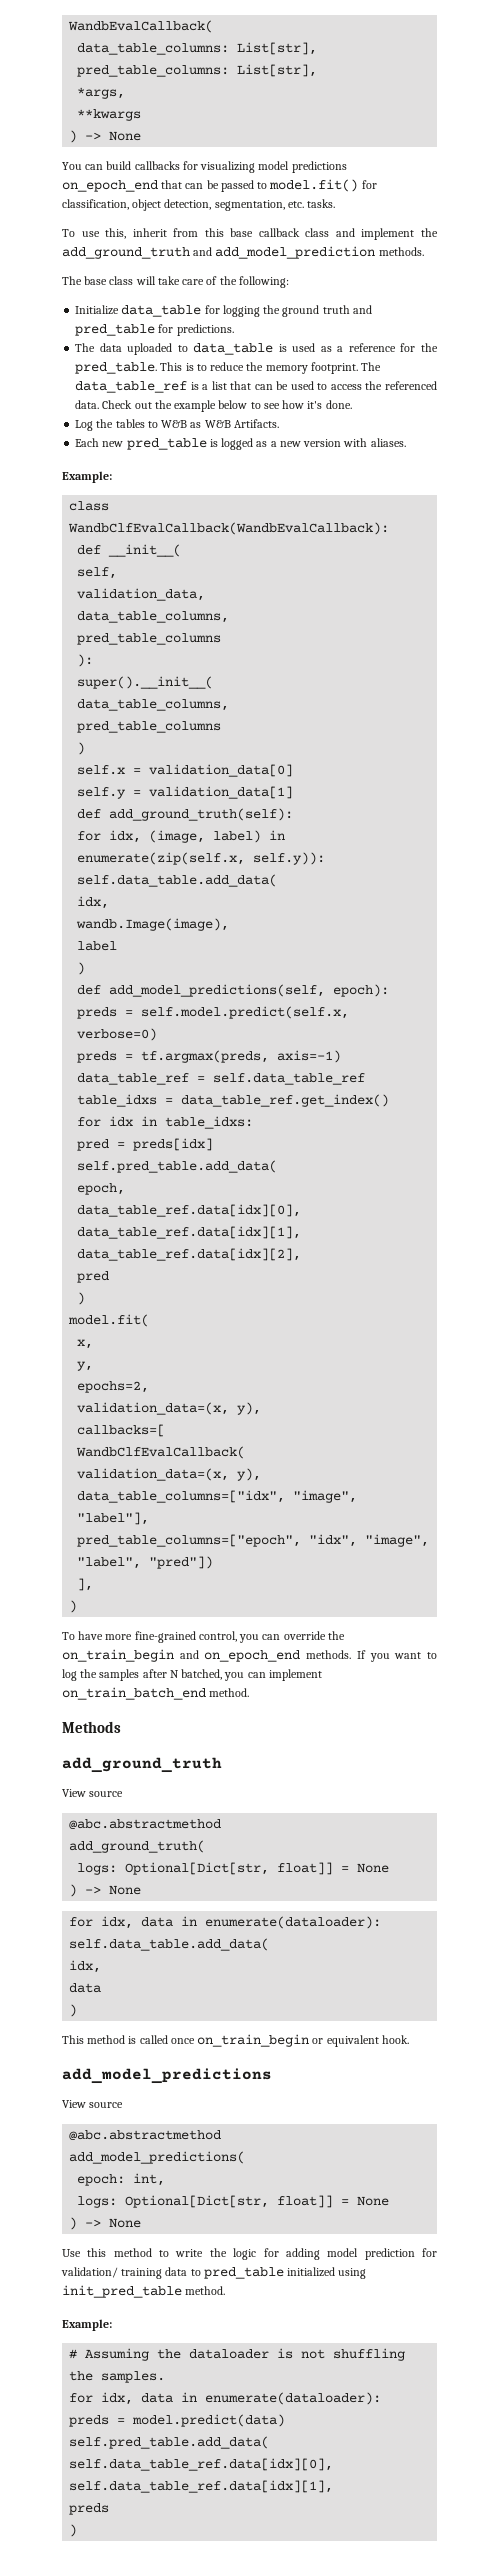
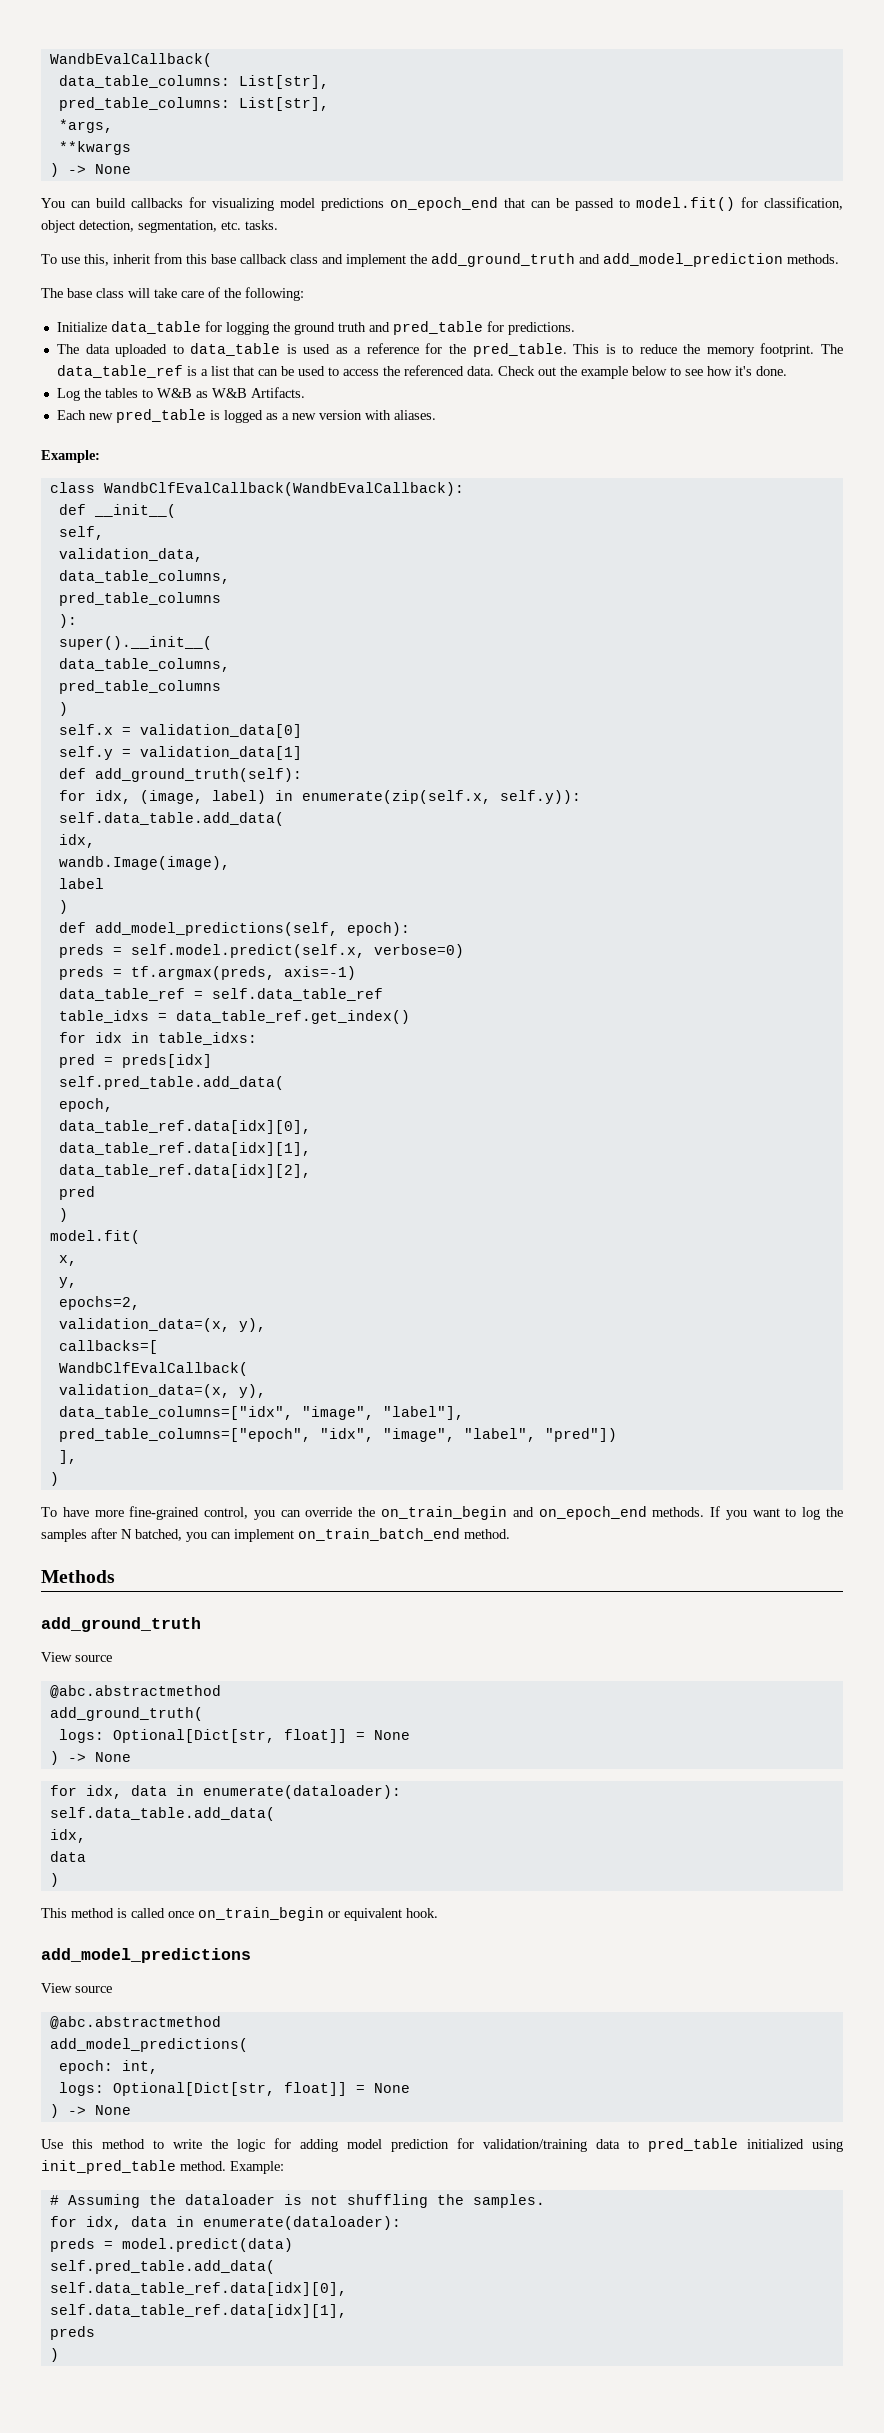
- Use this method to write the logic for adding model prediction for validation/ training data to pred_table initialized using init_pred_table method.
- Example:
+ Use this method to write the logic for adding model prediction for validation/training data to pred_table initialized using init_pred_table method. Example:

